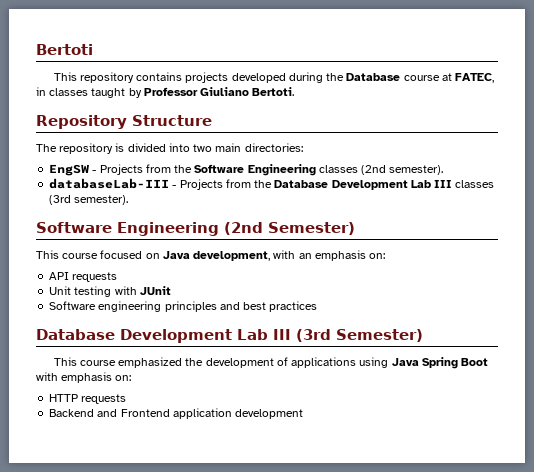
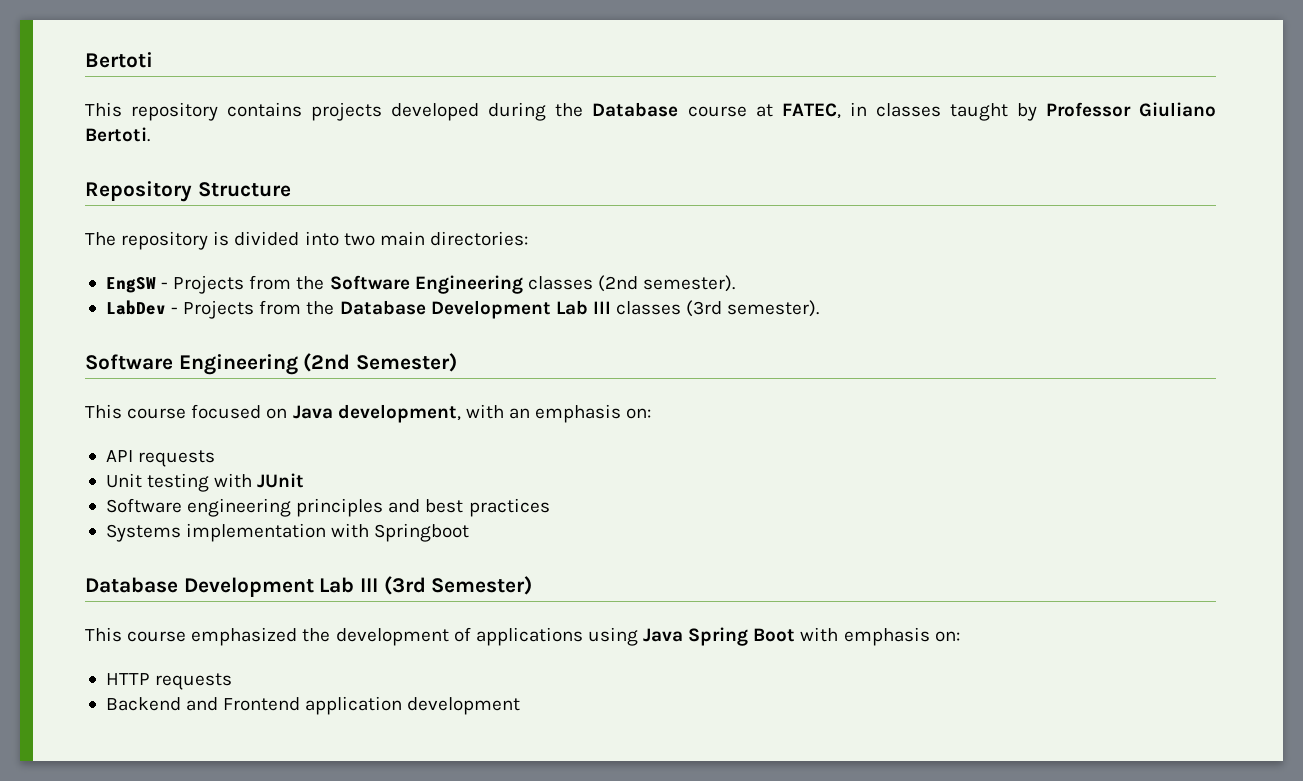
- databaseLab-III - Projects from the Database Development Lab III classes (3rd semester).
+ LabDev - Projects from the Database Development Lab III classes (3rd semester).
+ Systems implementation with Springboot

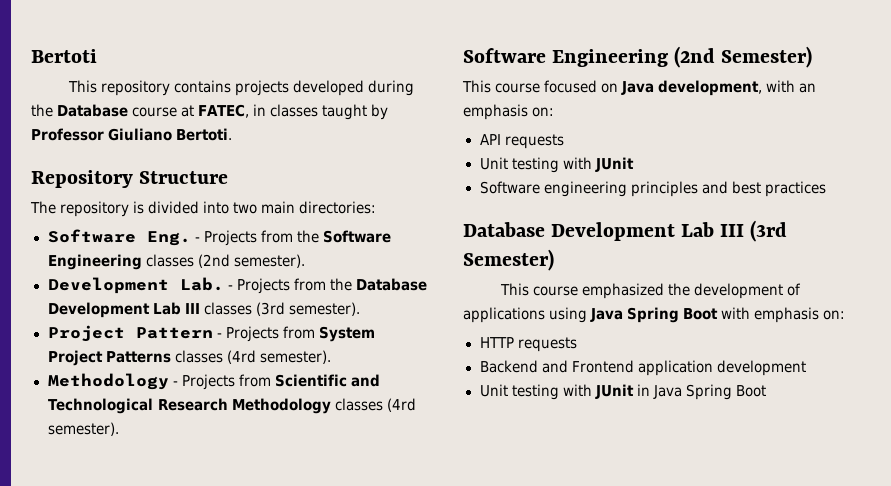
- EngSW - Projects from the Software Engineering classes (2nd semester).
+ Software Eng. - Projects from the Software Engineering classes (2nd semester).
- LabDev - Projects from the Database Development Lab III classes (3rd semester).
+ Development Lab. - Projects from the Database Development Lab III classes (3rd semester).
+ Project Pattern - Projects from System Project Patterns classes (4rd semester).
+ Methodology - Projects from Scientific and Technological Research Methodology classes (4rd semester).
- Systems implementation with Springboot
+ Unit testing with JUnit in Java Spring Boot

